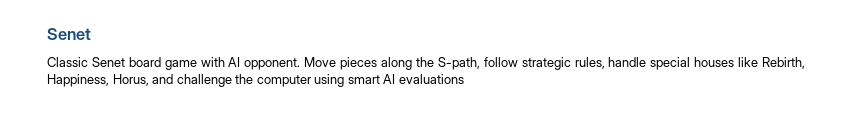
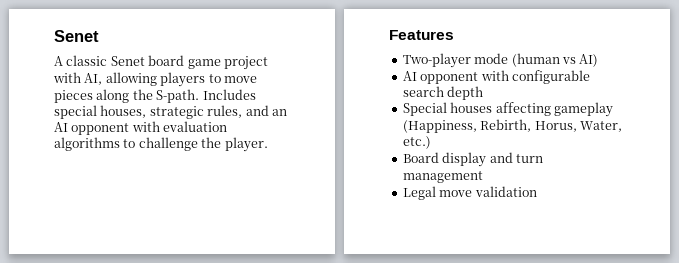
- Classic Senet board game with AI opponent. Move pieces along the S-path, follow strategic rules, handle special houses like Rebirth, Happiness, Horus, and challenge the computer using smart AI evaluations
+ A classic Senet board game project with AI, allowing players to move pieces along the S-path. Includes special houses, strategic rules, and an AI opponent with evaluation algorithms to challenge the player.
+ Features
+ Two-player mode (human vs AI)
+ AI opponent with configurable search depth
+ Special houses affecting gameplay (Happiness, Rebirth, Horus, Water, etc.)
+ Board display and turn management
+ Legal move validation

